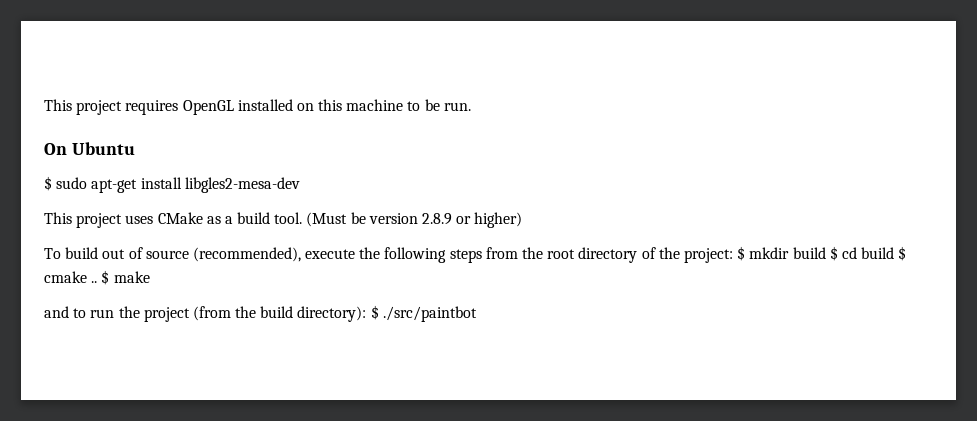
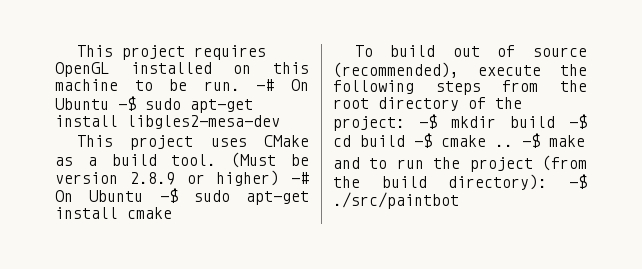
- This project requires OpenGL installed on this machine to be run.
- On Ubuntu
- $ sudo apt-get install libgles2-mesa-dev
+ This project requires OpenGL installed on this machine to be run. -# On Ubuntu -$ sudo apt-get install libgles2-mesa-dev
- (Must be version 2.8.9 or higher)
+ (Must be version 2.8.9 or higher) -# On Ubuntu -$ sudo apt-get install cmake
- To build out of source (recommended), execute the following steps from the root directory of the project: $ mkdir build $ cd build $ cmake ..
+ To build out of source (recommended), execute the following steps from the root directory of the project: -$ mkdir build -$ cd build -$ cmake ..
- $ make
+ -$ make
- and to run the project (from the build directory): $ ./src/paintbot
+ and to run the project (from the build directory): -$ ./src/paintbot

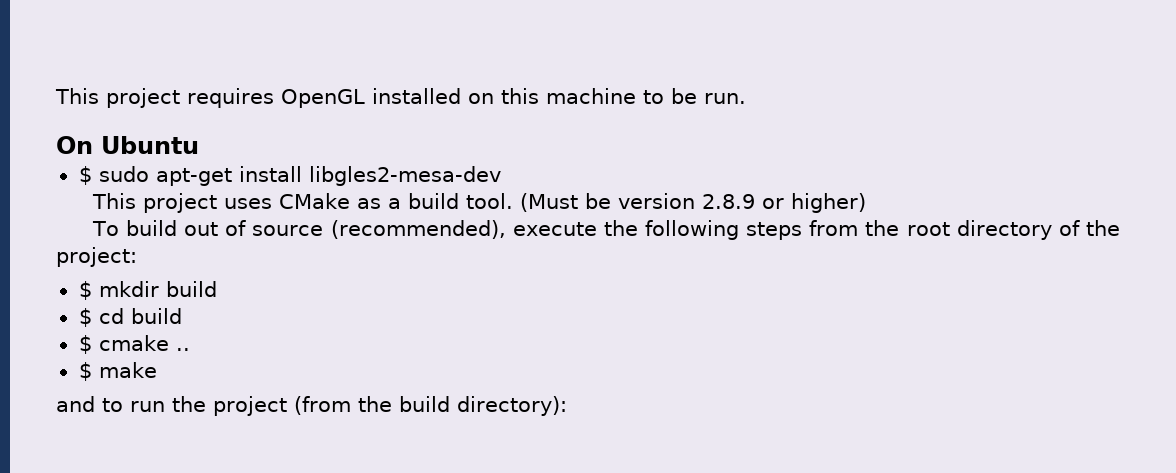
- This project requires OpenGL installed on this machine to be run. -# On Ubuntu -$ sudo apt-get install libgles2-mesa-dev
+ This project requires OpenGL installed on this machine to be run.
+ On Ubuntu
+ $ sudo apt-get install libgles2-mesa-dev
- (Must be version 2.8.9 or higher) -# On Ubuntu -$ sudo apt-get install cmake
+ (Must be version 2.8.9 or higher)
- To build out of source (recommended), execute the following steps from the root directory of the project: -$ mkdir build -$ cd build -$ cmake .. -$ make
+ To build out of source (recommended), execute the following steps from the root directory of the project:
+ $ mkdir build
+ $ cd build
+ $ cmake ..
+ $ make
- and to run the project (from the build directory): -$ ./src/paintbot
+ and to run the project (from the build directory):

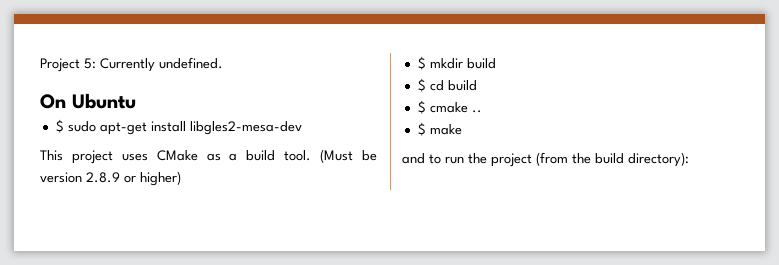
- This project requires OpenGL installed on this machine to be run.
+ Project 5: Currently undefined.
- To build out of source (recommended), execute the following steps from the root directory of the project:

